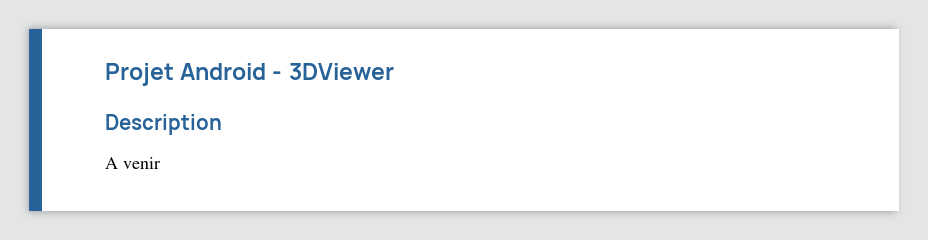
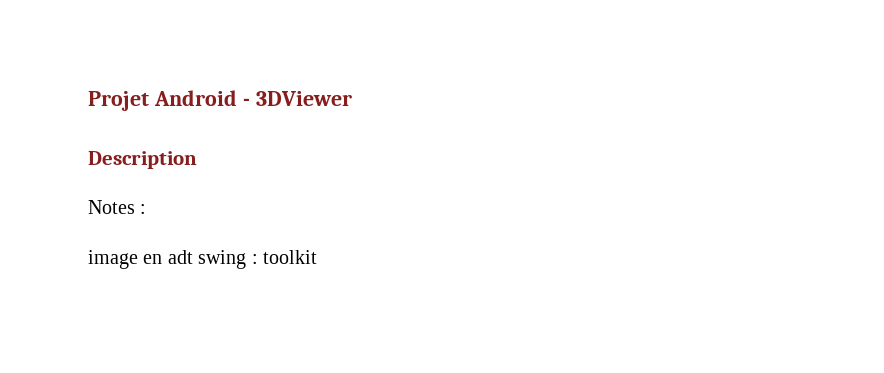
- A venir
+ Notes :
+ image en adt swing : toolkit

